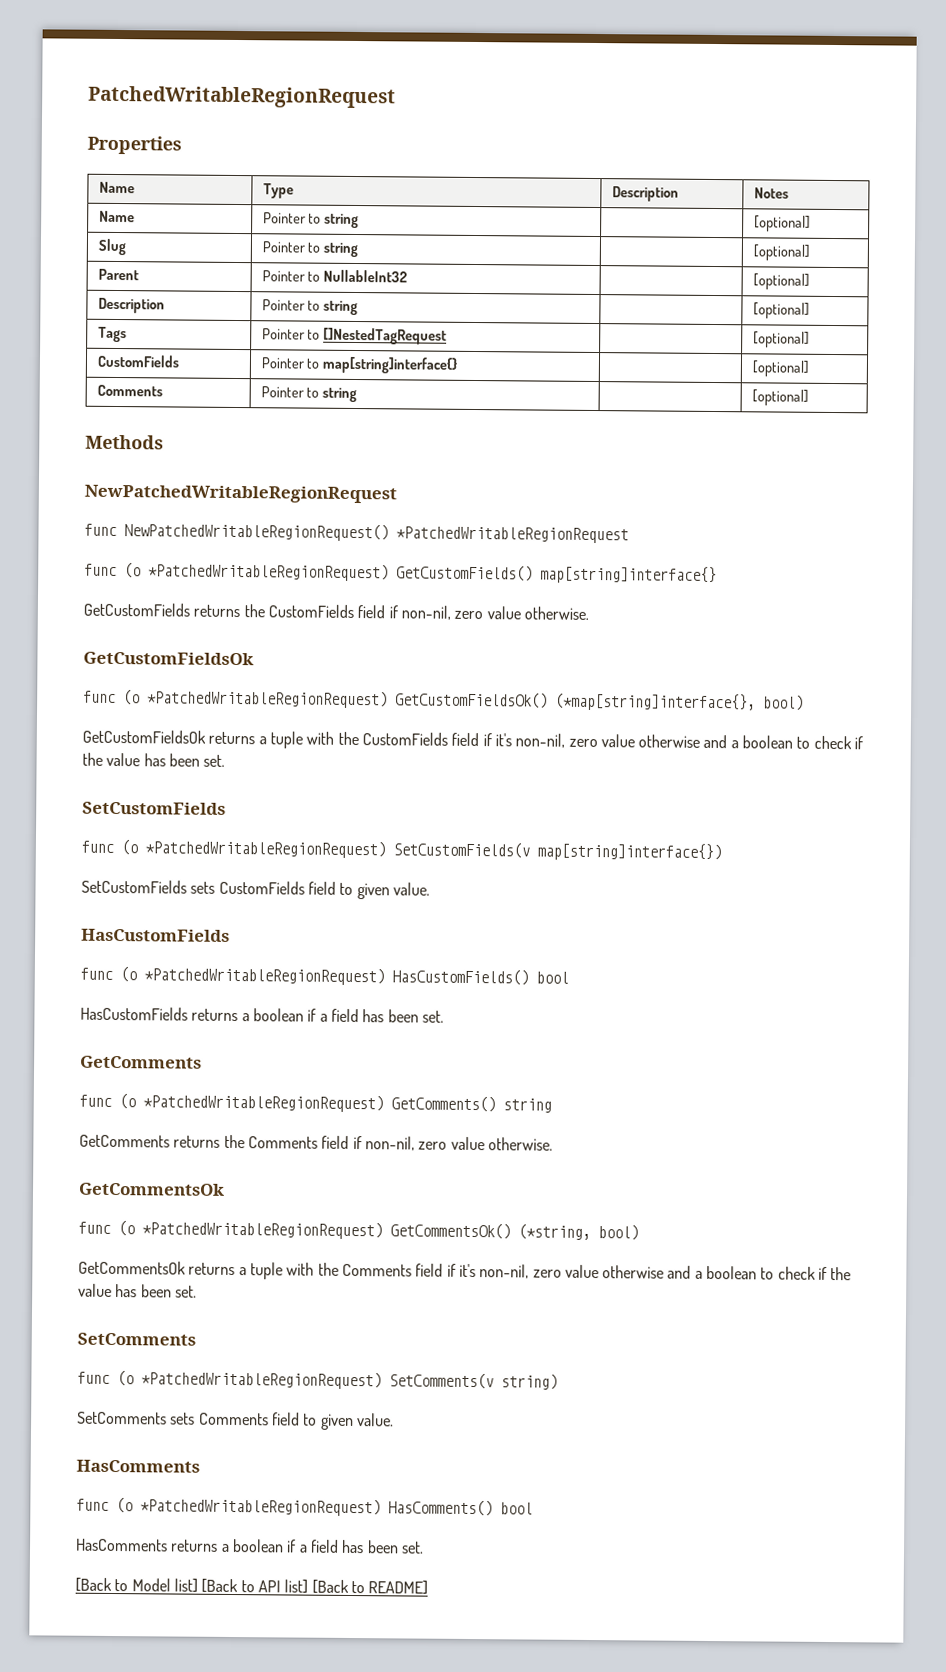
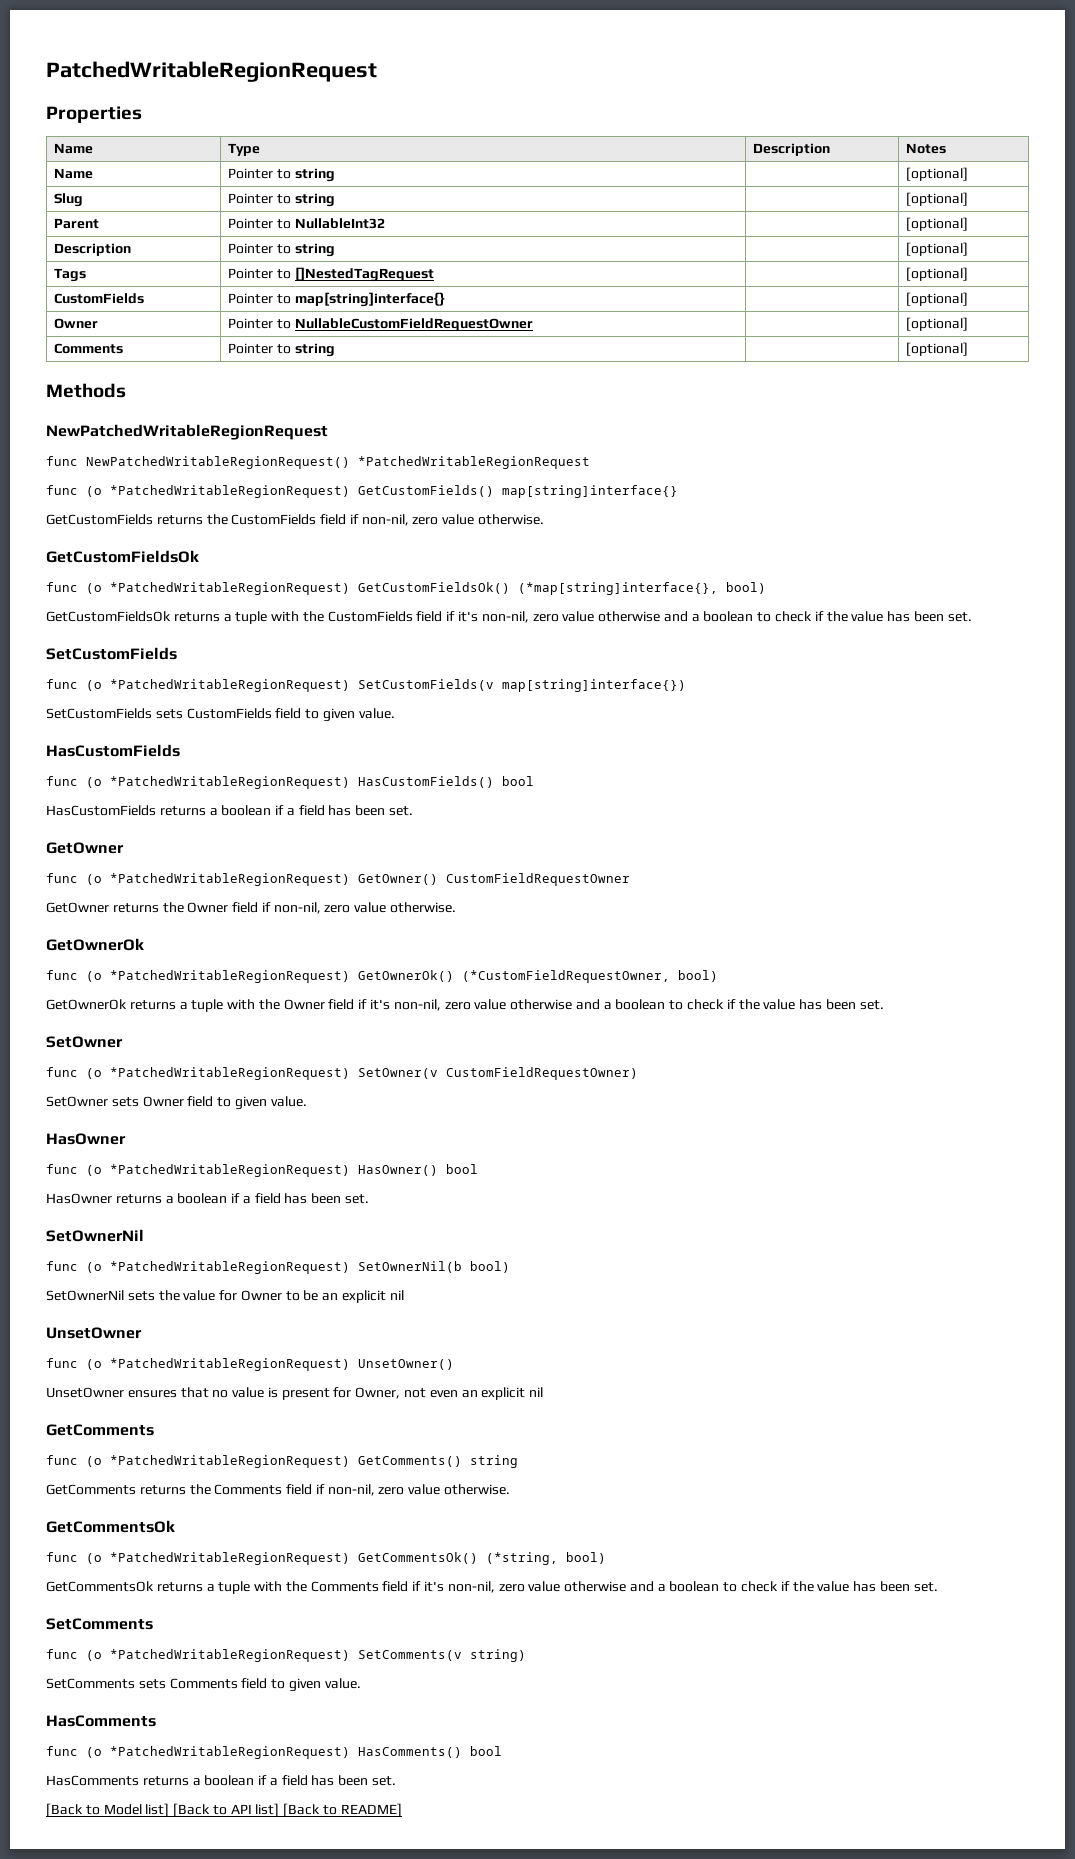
+ Owner | Pointer to NullableCustomFieldRequestOwner | | [optional]
  HasCustomFields returns a boolean if a field has been set.
+ GetOwner
+ func (o *PatchedWritableRegionRequest) GetOwner() CustomFieldRequestOwner
+ GetOwner returns the Owner field if non-nil, zero value otherwise.
+ GetOwnerOk
+ func (o *PatchedWritableRegionRequest) GetOwnerOk() (*CustomFieldRequestOwner, bool)
+ GetOwnerOk returns a tuple with the Owner field if it's non-nil, zero value otherwise and a boolean to check if the value has been set.
+ SetOwner
+ func (o *PatchedWritableRegionRequest) SetOwner(v CustomFieldRequestOwner)
+ SetOwner sets Owner field to given value.
+ HasOwner
+ func (o *PatchedWritableRegionRequest) HasOwner() bool
+ HasOwner returns a boolean if a field has been set.
+ SetOwnerNil
+ func (o *PatchedWritableRegionRequest) SetOwnerNil(b bool)
+ SetOwnerNil sets the value for Owner to be an explicit nil
+ UnsetOwner
+ func (o *PatchedWritableRegionRequest) UnsetOwner()
+ UnsetOwner ensures that no value is present for Owner, not even an explicit nil

